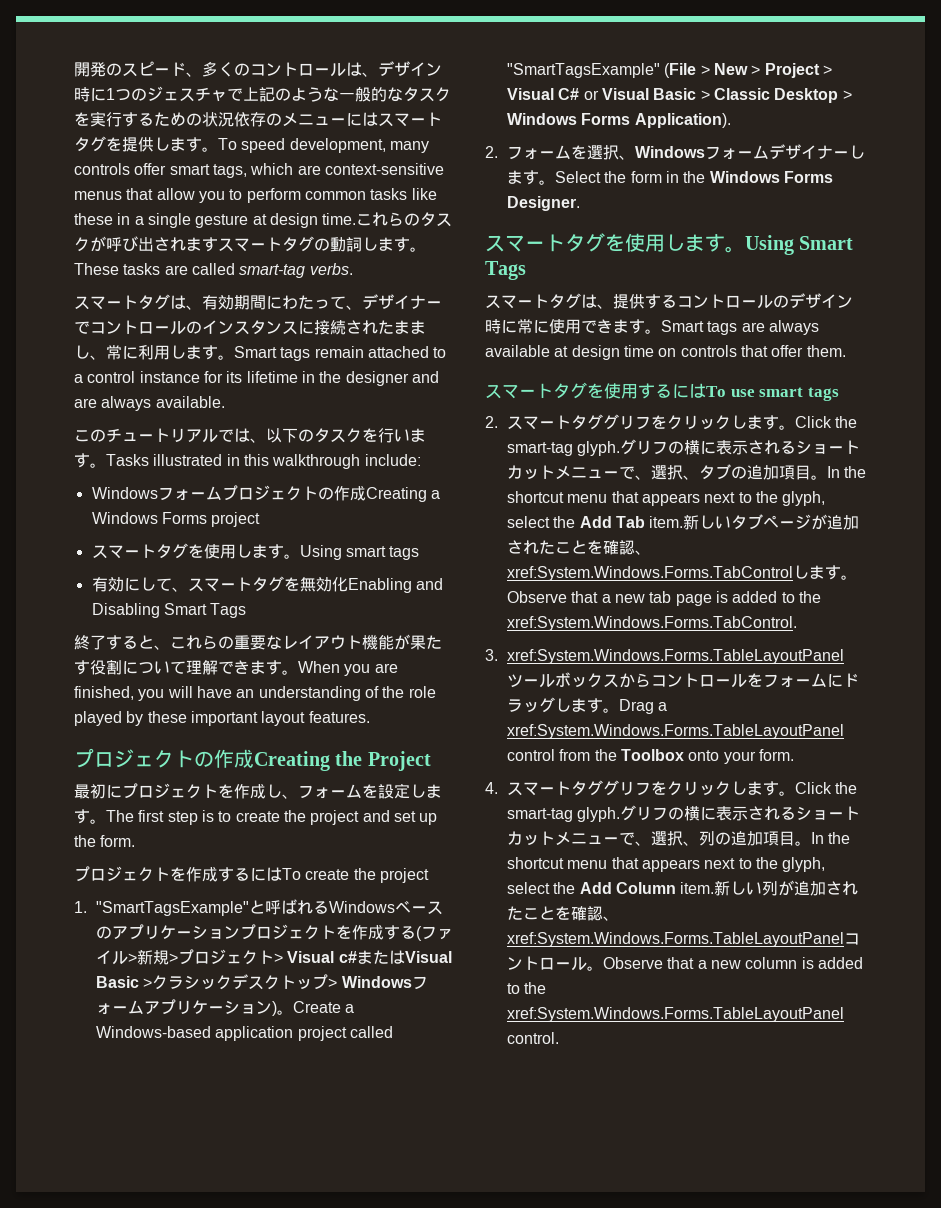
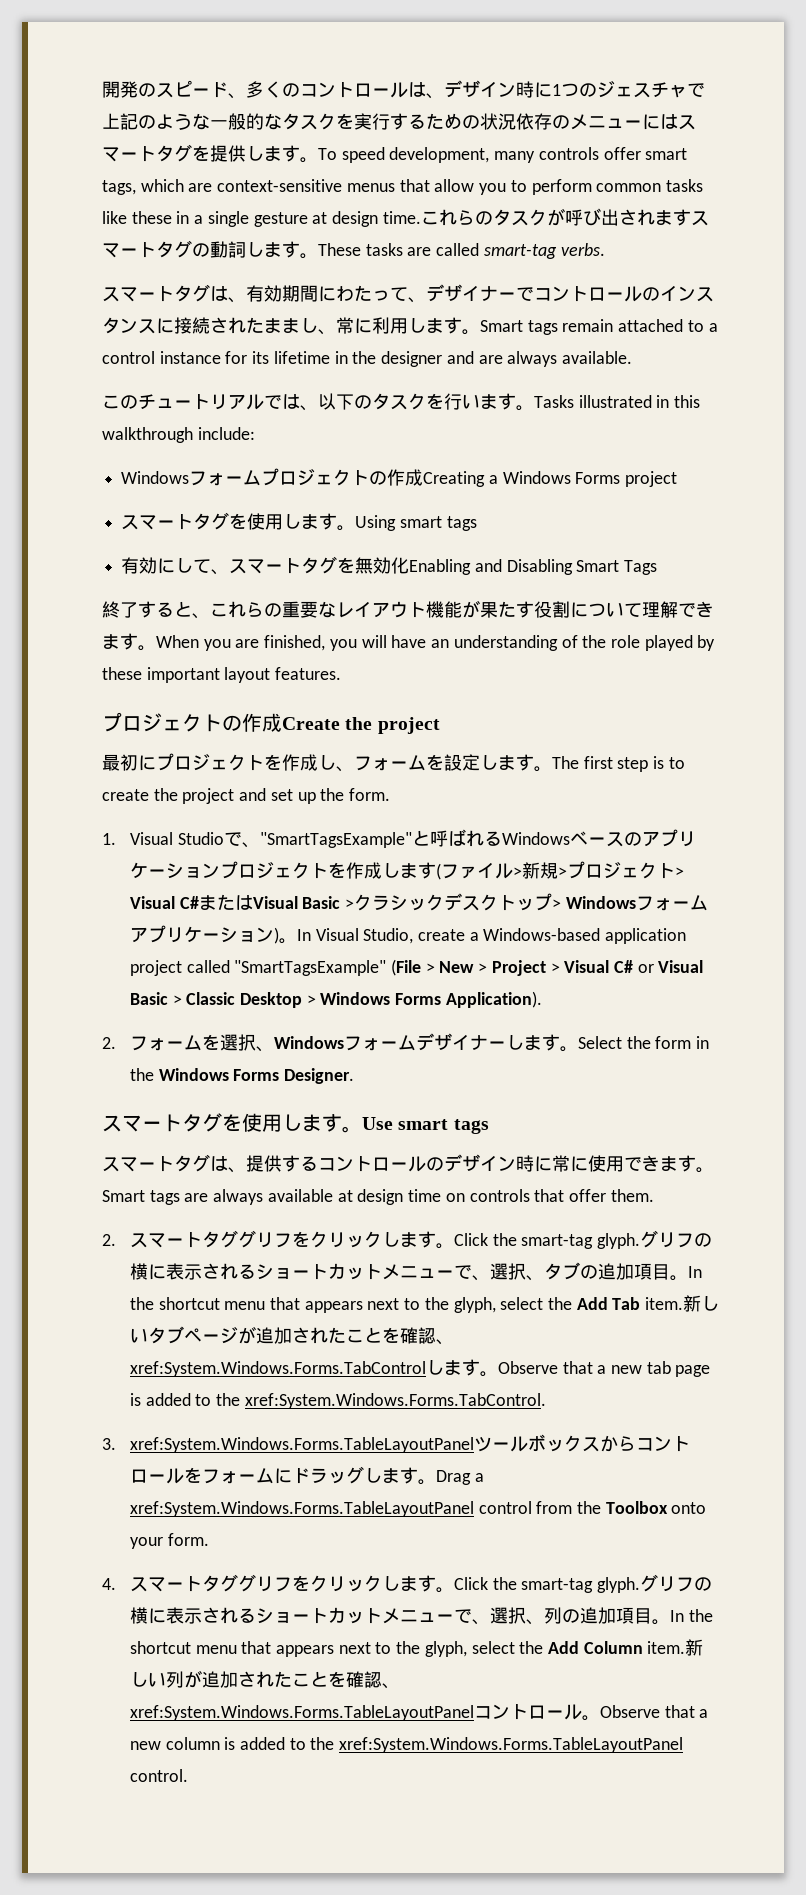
- プロジェクトの作成Creating the Project
+ プロジェクトの作成Create the project
- プロジェクトを作成するにはTo create the project
- 1. "SmartTagsExample"と呼ばれるWindowsベースのアプリケーションプロジェクトを作成する(ファイル>新規>プロジェクト> Visual c#またはVisual Basic >クラシックデスクトップ> Windowsフォームアプリケーション)。
+ 1. Visual Studioで、"SmartTagsExample"と呼ばれるWindowsベースのアプリケーションプロジェクトを作成します(ファイル>新規>プロジェクト> Visual C#またはVisual Basic >クラシックデスクトップ> Windowsフォームアプリケーション)。
- Create a Windows-based application project called "SmartTagsExample" (File > New > Project > Visual C# or Visual Basic > Classic Desktop > Windows Forms Application).
+ In Visual Studio, create a Windows-based application project called "SmartTagsExample" (File > New > Project > Visual C# or Visual Basic > Classic Desktop > Windows Forms Application).
- Using Smart Tags
+ Use smart tags
- スマートタグを使用するにはTo use smart tags

